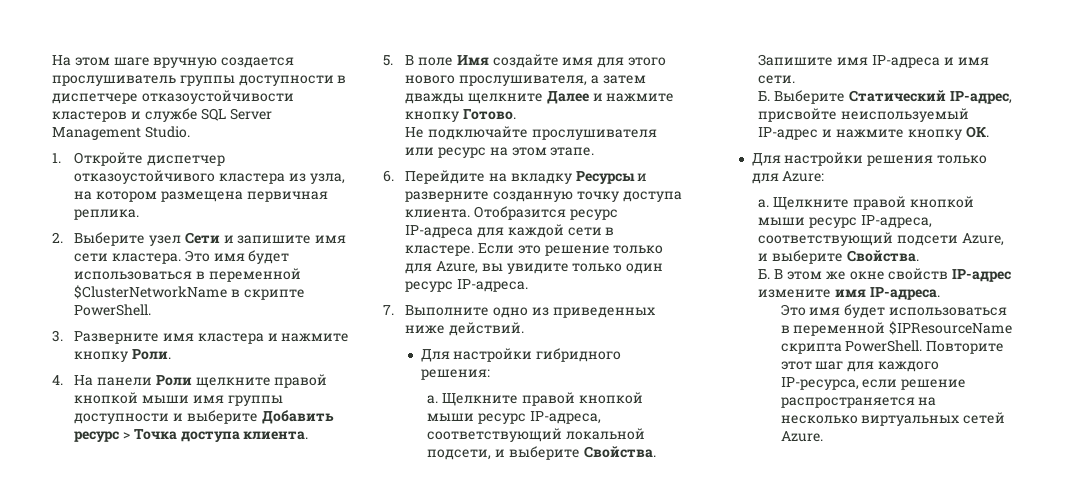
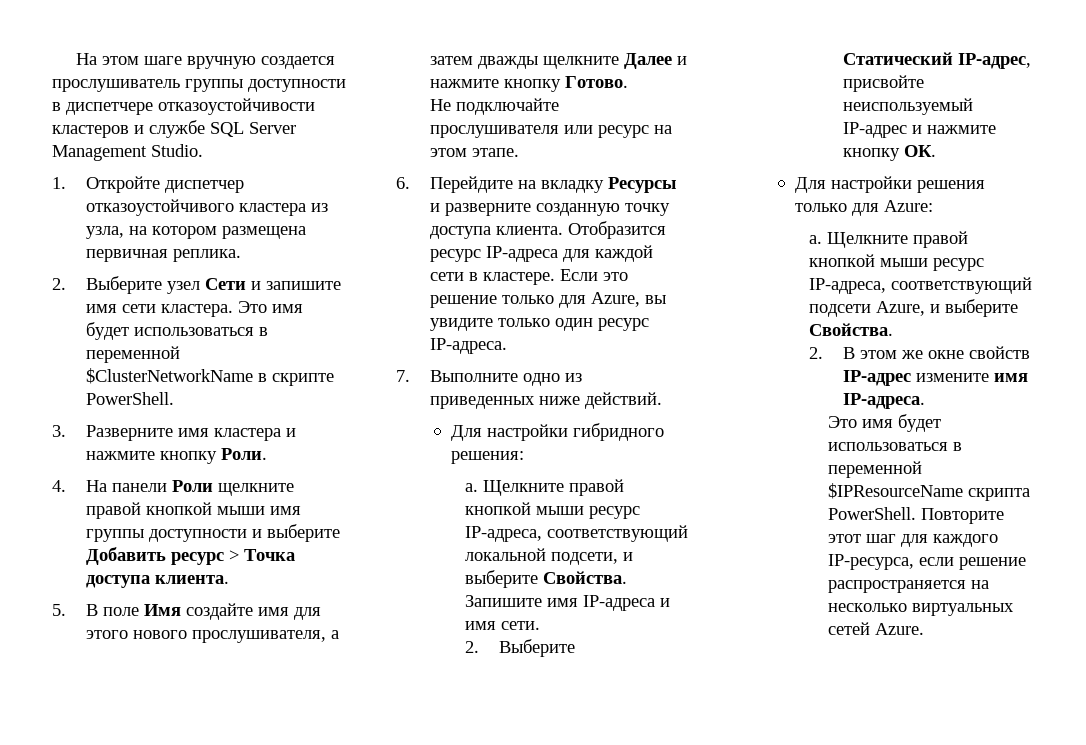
- Б. Выберите Статический IP-адрес, присвойте неиспользуемый IP-адрес и нажмите кнопку ОК.
+ 2. Выберите Статический IP-адрес, присвойте неиспользуемый IP-адрес и нажмите кнопку ОК.
- Б. В этом же окне свойств IP-адрес измените имя IP-адреса.
+ 2. В этом же окне свойств IP-адрес измените имя IP-адреса.

